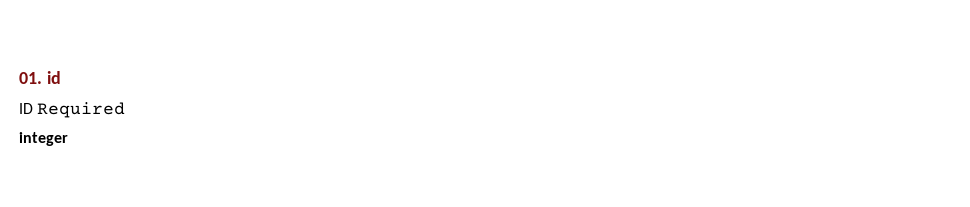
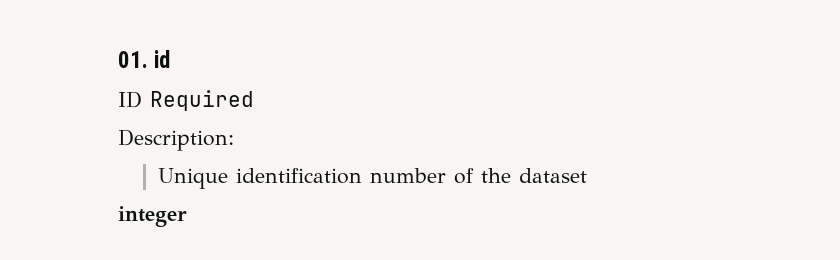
+ Description:
+ Unique identification number of the dataset

